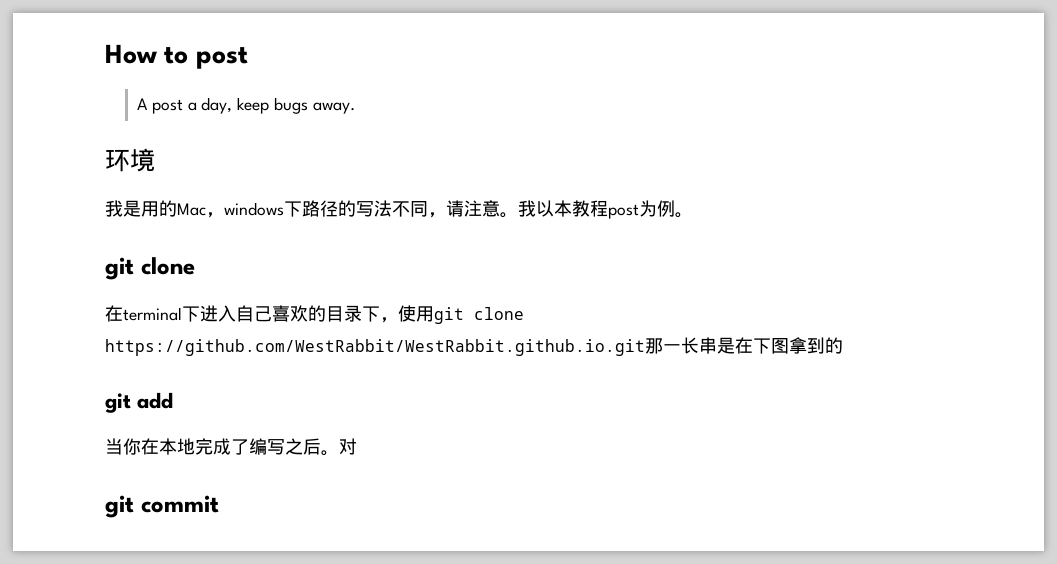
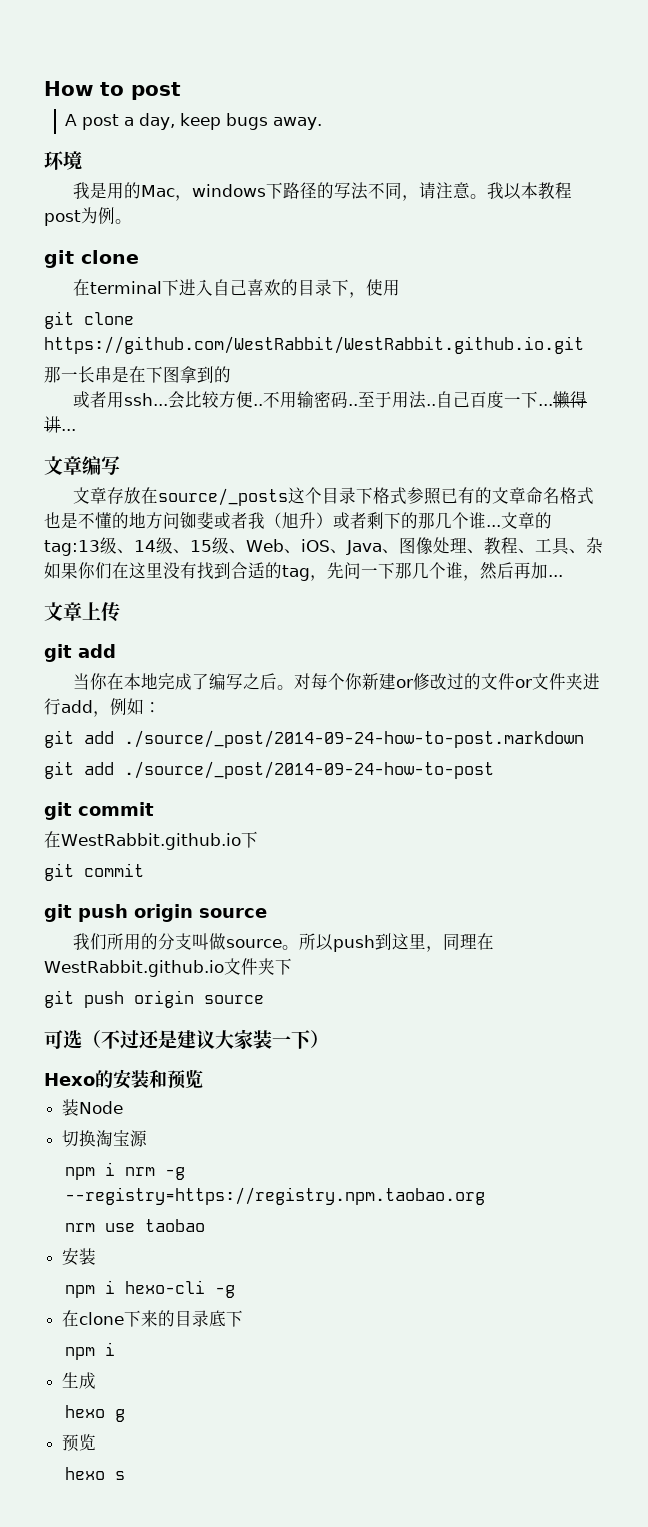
- 在terminal下进入自己喜欢的目录下，使用git clone https://github.com/WestRabbit/WestRabbit.github.io.git那一长串是在下图拿到的
+ 在terminal下进入自己喜欢的目录下，使用
+ git clone https://github.com/WestRabbit/WestRabbit.github.io.git
+ 那一长串是在下图拿到的
+ 或者用ssh...会比较方便..不用输密码..至于用法..自己百度一下...懒得讲...
+ 文章编写
+ 文章存放在source/_posts这个目录下格式参照已有的文章命名格式也是不懂的地方问铷斐或者我（旭升）或者剩下的那几个谁...文章的tag:13级、14级、15级、Web、iOS、Java、图像处理、教程、工具、杂如果你们在这里没有找到合适的tag，先问一下那几个谁，然后再加...
+ 文章上传
- 对
+ 对每个你新建or修改过的文件or文件夹进行add，例如：
+ git add ./source/_post/2014-09-24-how-to-post.markdown
+ git add ./source/_post/2014-09-24-how-to-post
  git commit
+ 在WestRabbit.github.io下
+ git commit
+ git push origin source
+ 我们所用的分支叫做source。所以push到这里，同理在WestRabbit.github.io文件夹下
+ git push origin source
+ 可选（不过还是建议大家装一下）
+ Hexo的安装和预览
+ 装Node
+ 切换淘宝源
+ npm i nrm -g --registry=https://registry.npm.taobao.org
+ nrm use taobao
+ 安装
+ npm i hexo-cli -g
+ 在clone下来的目录底下
+ npm i
+ 生成
+ hexo g
+ 预览
+ hexo s

